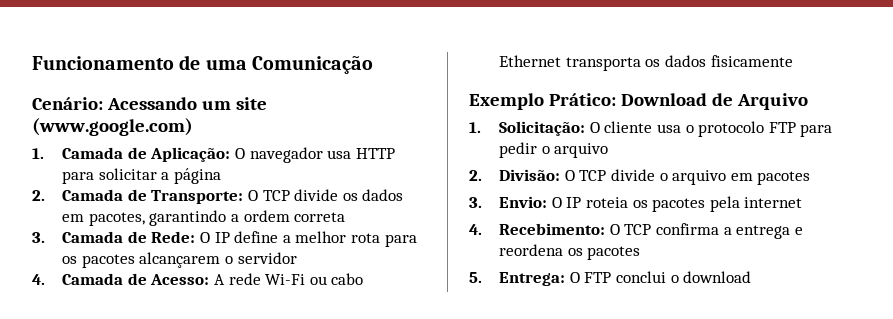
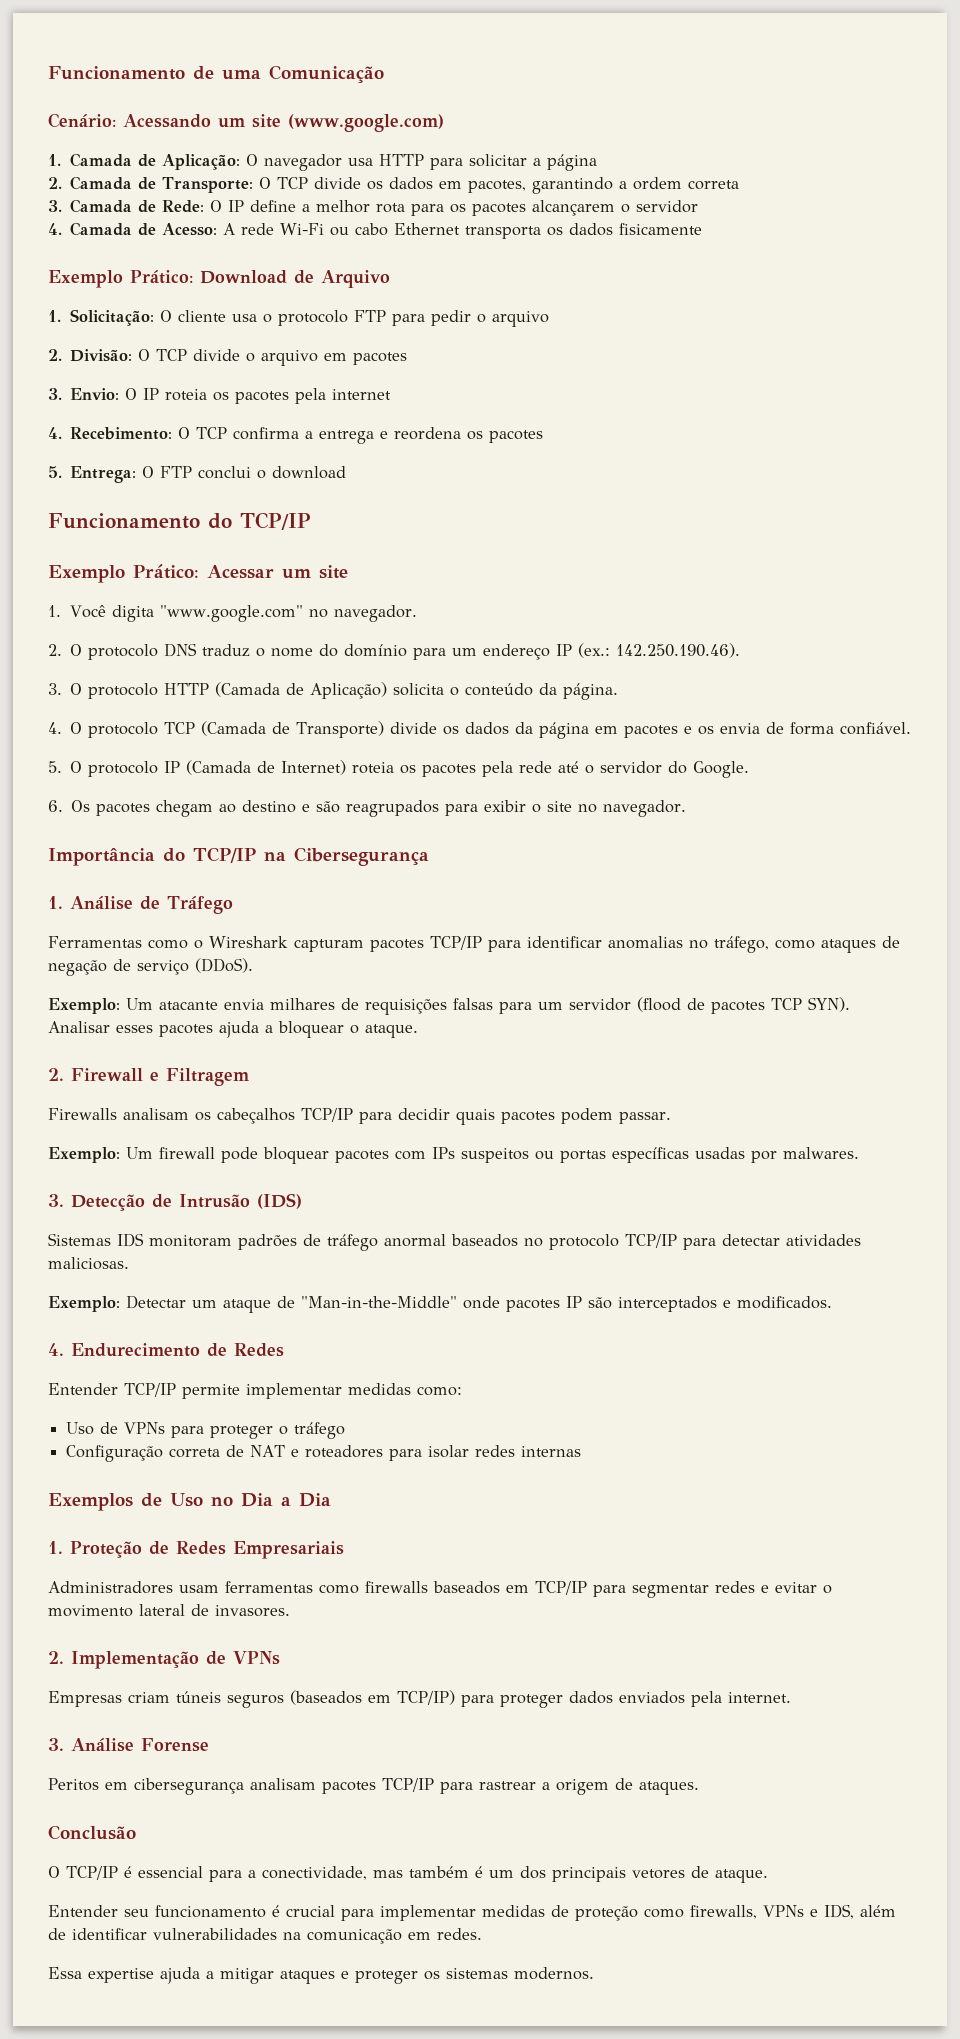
+ Funcionamento do TCP/IP
+ Exemplo Prático: Acessar um site
+ 1. Você digita "www.google.com" no navegador.
+ 2. O protocolo DNS traduz o nome do domínio para um endereço IP (ex.: 142.250.190.46).
+ 3. O protocolo HTTP (Camada de Aplicação) solicita o conteúdo da página.
+ 4. O protocolo TCP (Camada de Transporte) divide os dados da página em pacotes e os envia de forma confiável.
+ 5. O protocolo IP (Camada de Internet) roteia os pacotes pela rede até o servidor do Google.
+ 6. Os pacotes chegam ao destino e são reagrupados para exibir o site no navegador.
+ Importância do TCP/IP na Cibersegurança
+ 1. Análise de Tráfego
+ Ferramentas como o Wireshark capturam pacotes TCP/IP para identificar anomalias no tráfego, como ataques de negação de serviço (DDoS).
+ Exemplo: Um atacante envia milhares de requisições falsas para um servidor (flood de pacotes TCP SYN). Analisar esses pacotes ajuda a bloquear o ataque.
+ 2. Firewall e Filtragem
+ Firewalls analisam os cabeçalhos TCP/IP para decidir quais pacotes podem passar.
+ Exemplo: Um firewall pode bloquear pacotes com IPs suspeitos ou portas específicas usadas por malwares.
+ 3. Detecção de Intrusão (IDS)
+ Sistemas IDS monitoram padrões de tráfego anormal baseados no protocolo TCP/IP para detectar atividades maliciosas.
+ Exemplo: Detectar um ataque de "Man-in-the-Middle" onde pacotes IP são interceptados e modificados.
+ 4. Endurecimento de Redes
+ Entender TCP/IP permite implementar medidas como:
+ Uso de VPNs para proteger o tráfego
+ Configuração correta de NAT e roteadores para isolar redes internas
+ Exemplos de Uso no Dia a Dia
+ 1. Proteção de Redes Empresariais
+ Administradores usam ferramentas como firewalls baseados em TCP/IP para segmentar redes e evitar o movimento lateral de invasores.
+ 2. Implementação de VPNs
+ Empresas criam túneis seguros (baseados em TCP/IP) para proteger dados enviados pela internet.
+ 3. Análise Forense
+ Peritos em cibersegurança analisam pacotes TCP/IP para rastrear a origem de ataques.
+ Conclusão
+ O TCP/IP é essencial para a conectividade, mas também é um dos principais vetores de ataque.
+ Entender seu funcionamento é crucial para implementar medidas de proteção como firewalls, VPNs e IDS, além de identificar vulnerabilidades na comunicação em redes.
+ Essa expertise ajuda a mitigar ataques e proteger os sistemas modernos.

